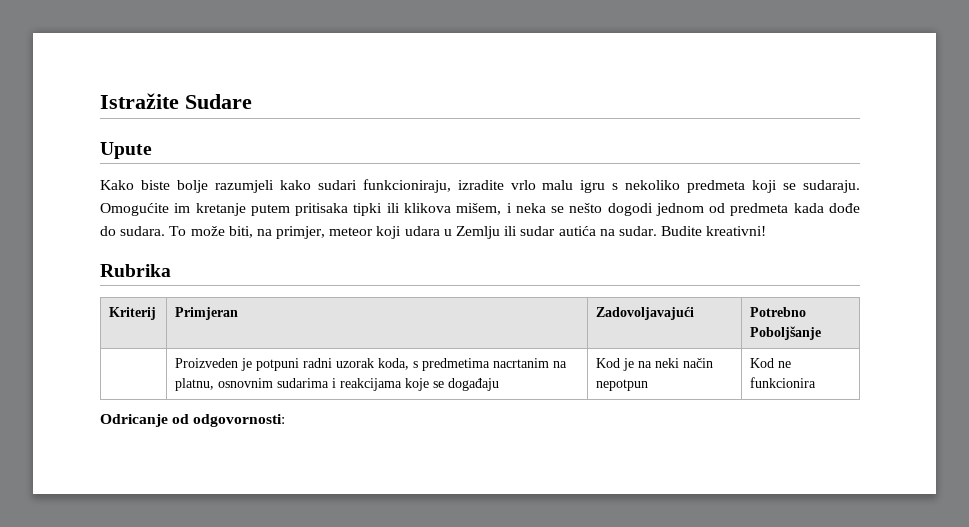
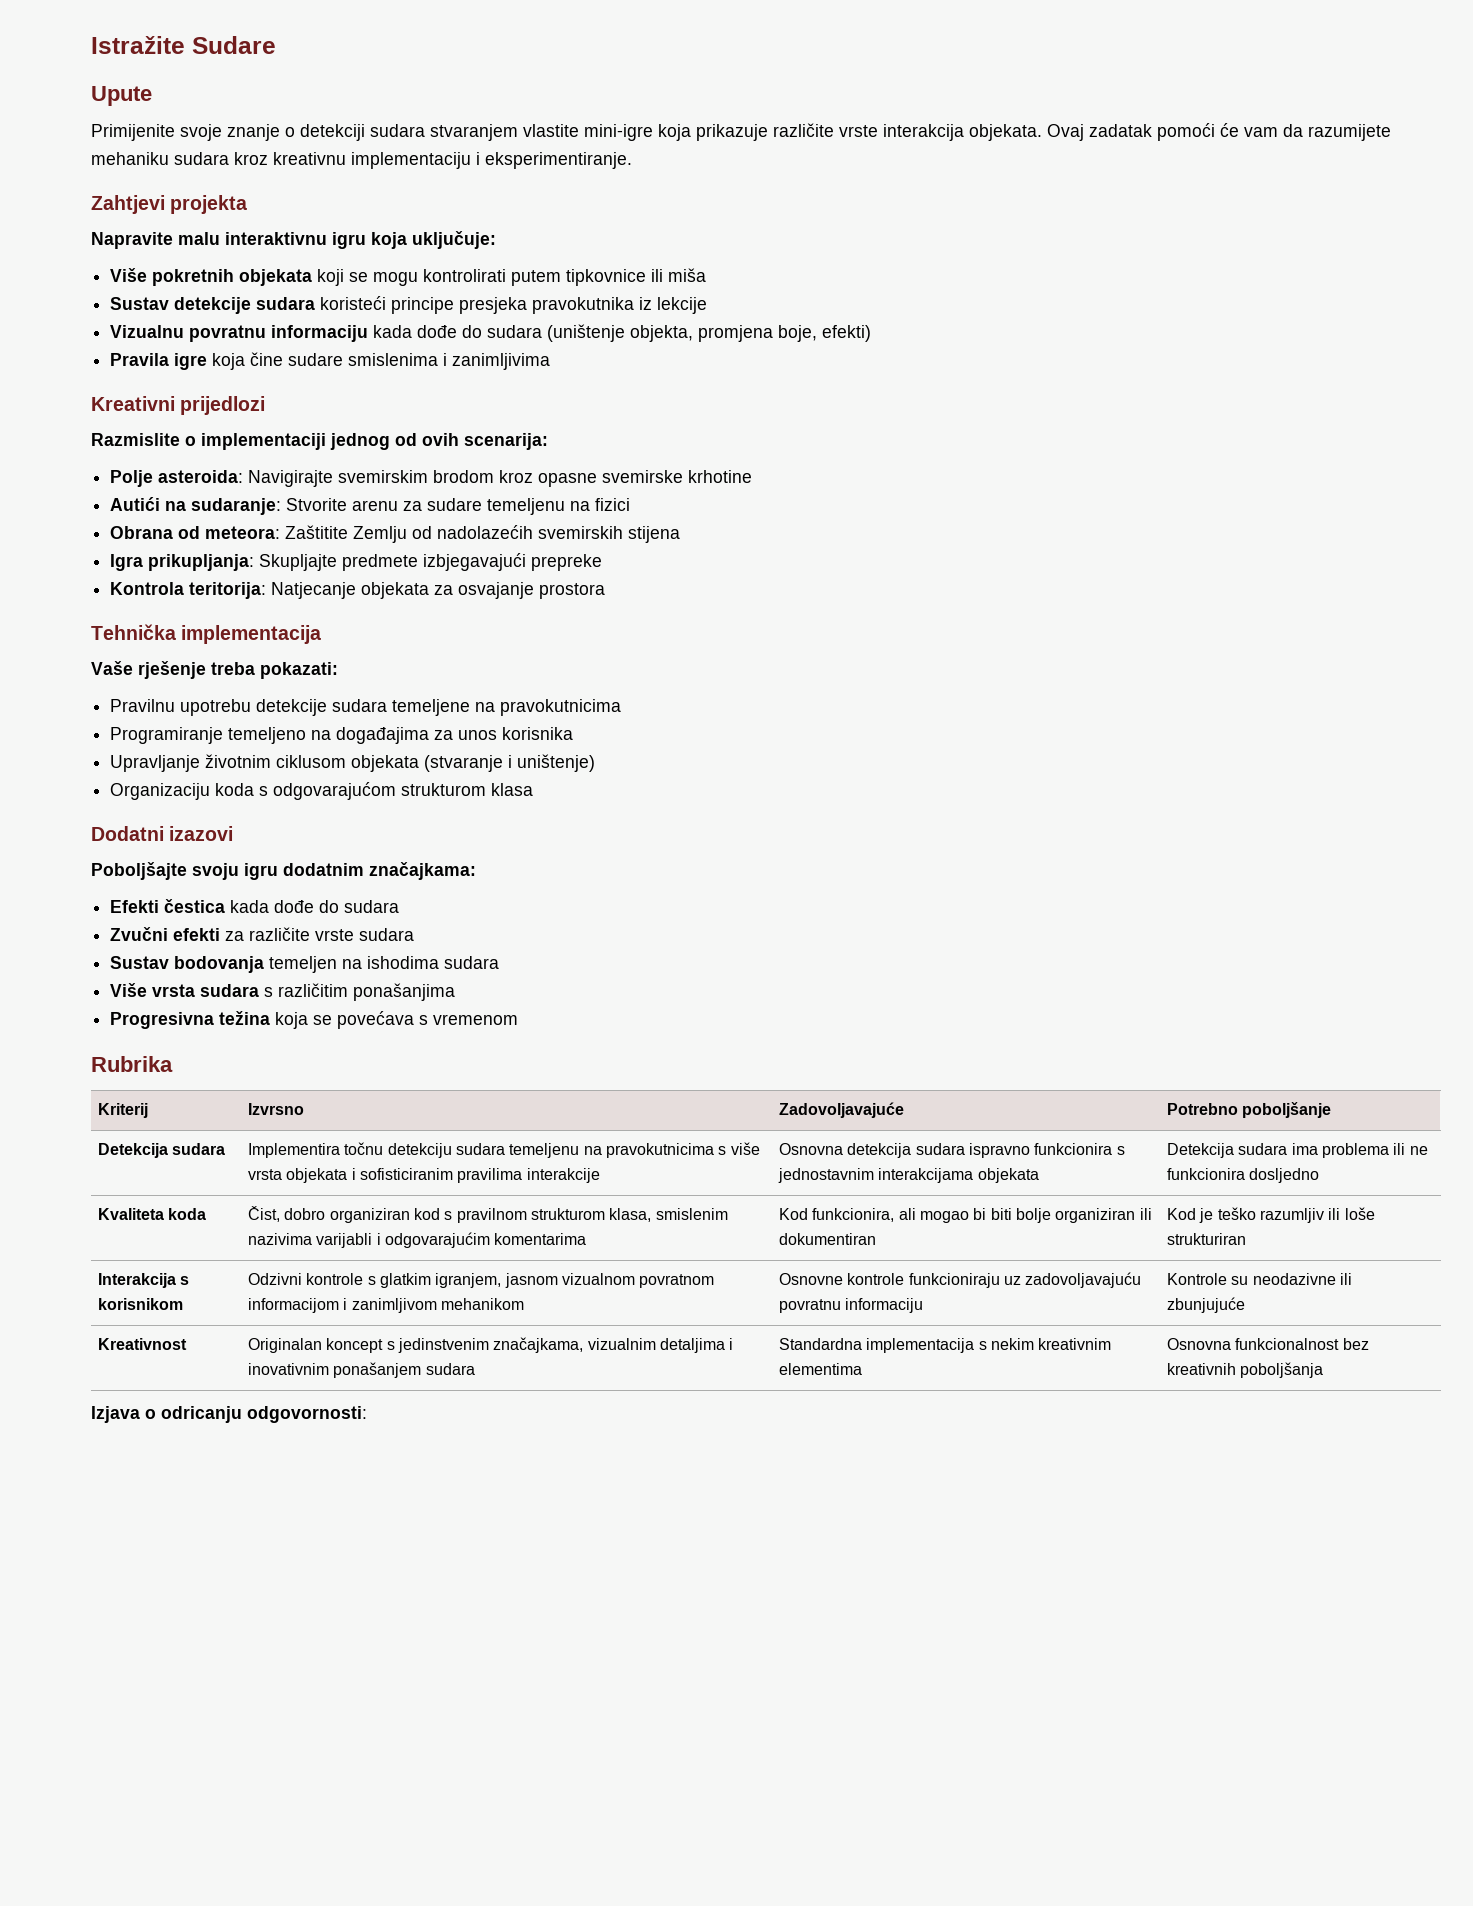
- Kako biste bolje razumjeli kako sudari funkcioniraju, izradite vrlo malu igru s nekoliko predmeta koji se sudaraju. Omogućite im kretanje putem pritisaka tipki ili klikova mišem, i neka se nešto dogodi jednom od predmeta kada dođe do sudara. To može biti, na primjer, meteor koji udara u Zemlju ili sudar autića na sudar. Budite kreativni!
+ Primijenite svoje znanje o detekciji sudara stvaranjem vlastite mini-igre koja prikazuje različite vrste interakcija objekata. Ovaj zadatak pomoći će vam da razumijete mehaniku sudara kroz kreativnu implementaciju i eksperimentiranje.
+ Zahtjevi projekta
+ Napravite malu interaktivnu igru koja uključuje:
+ Više pokretnih objekata koji se mogu kontrolirati putem tipkovnice ili miša
+ Sustav detekcije sudara koristeći principe presjeka pravokutnika iz lekcije
+ Vizualnu povratnu informaciju kada dođe do sudara (uništenje objekta, promjena boje, efekti)
+ Pravila igre koja čine sudare smislenima i zanimljivima
+ Kreativni prijedlozi
+ Razmislite o implementaciji jednog od ovih scenarija:
+ Polje asteroida: Navigirajte svemirskim brodom kroz opasne svemirske krhotine
+ Autići na sudaranje: Stvorite arenu za sudare temeljenu na fizici
+ Obrana od meteora: Zaštitite Zemlju od nadolazećih svemirskih stijena
+ Igra prikupljanja: Skupljajte predmete izbjegavajući prepreke
+ Kontrola teritorija: Natjecanje objekata za osvajanje prostora
+ Tehnička implementacija
+ Vaše rješenje treba pokazati:
+ Pravilnu upotrebu detekcije sudara temeljene na pravokutnicima
+ Programiranje temeljeno na događajima za unos korisnika
+ Upravljanje životnim ciklusom objekata (stvaranje i uništenje)
+ Organizaciju koda s odgovarajućom strukturom klasa
+ Dodatni izazovi
+ Poboljšajte svoju igru dodatnim značajkama:
+ Efekti čestica kada dođe do sudara
+ Zvučni efekti za različite vrste sudara
+ Sustav bodovanja temeljen na ishodima sudara
+ Više vrsta sudara s različitim ponašanjima
+ Progresivna težina koja se povećava s vremenom
- Kriterij | Primjeran | Zadovoljavajući | Potrebno Poboljšanje
- | Proizveden je potpuni radni uzorak koda, s predmetima nacrtanim na platnu, osnovnim sudarima i reakcijama koje se događaju | Kod je na neki način nepotpun | Kod ne funkcionira
- Odricanje od odgovornosti:
+ Kriterij | Izvrsno | Zadovoljavajuće | Potrebno poboljšanje
+ Detekcija sudara | Implementira točnu detekciju sudara temeljenu na pravokutnicima s više vrsta objekata i sofisticiranim pravilima interakcije | Osnovna detekcija sudara ispravno funkcionira s jednostavnim interakcijama objekata | Detekcija sudara ima problema ili ne funkcionira dosljedno
+ Kvaliteta koda | Čist, dobro organiziran kod s pravilnom strukturom klasa, smislenim nazivima varijabli i odgovarajućim komentarima | Kod funkcionira, ali mogao bi biti bolje organiziran ili dokumentiran | Kod je teško razumljiv ili loše strukturiran
+ Interakcija s korisnikom | Odzivni kontrole s glatkim igranjem, jasnom vizualnom povratnom informacijom i zanimljivom mehanikom | Osnovne kontrole funkcioniraju uz zadovoljavajuću povratnu informaciju | Kontrole su neodazivne ili zbunjujuće
+ Kreativnost | Originalan koncept s jedinstvenim značajkama, vizualnim detaljima i inovativnim ponašanjem sudara | Standardna implementacija s nekim kreativnim elementima | Osnovna funkcionalnost bez kreativnih poboljšanja
+ Izjava o odricanju odgovornosti:

